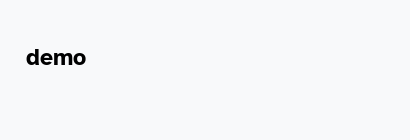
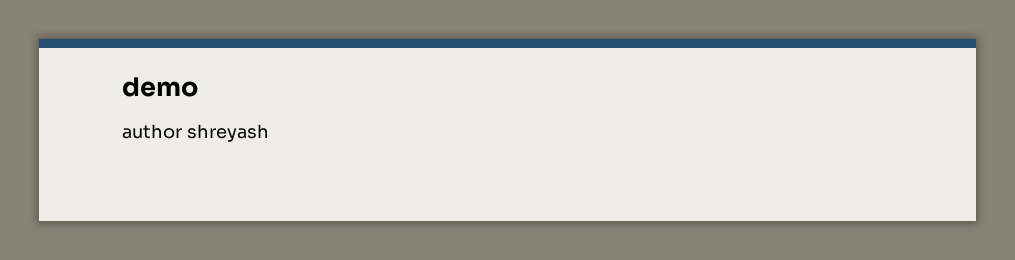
+ author shreyash

